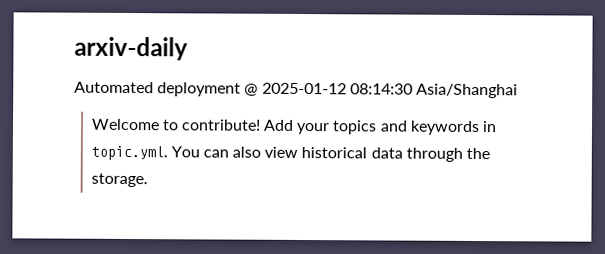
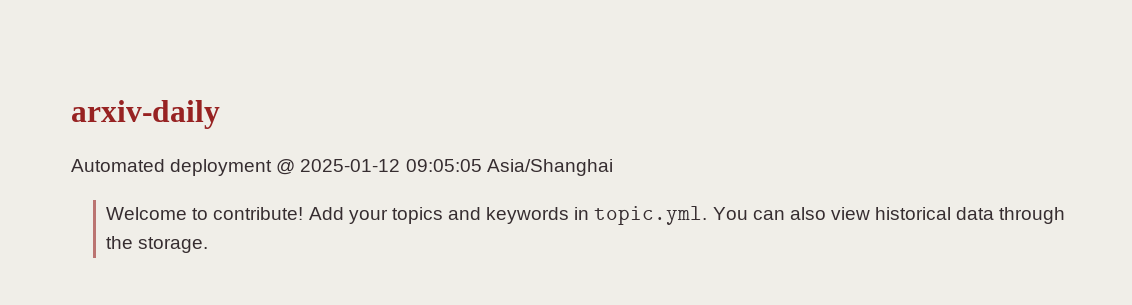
- Automated deployment @ 2025-01-12 08:14:30 Asia/Shanghai
+ Automated deployment @ 2025-01-12 09:05:05 Asia/Shanghai

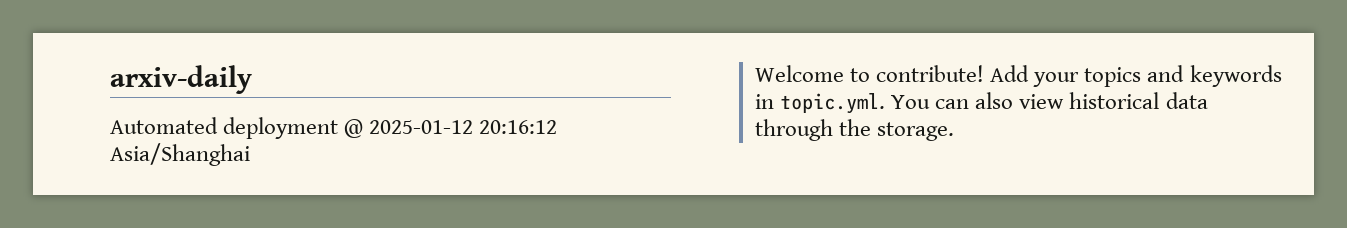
- Automated deployment @ 2025-01-12 09:05:05 Asia/Shanghai
+ Automated deployment @ 2025-01-12 20:16:12 Asia/Shanghai

